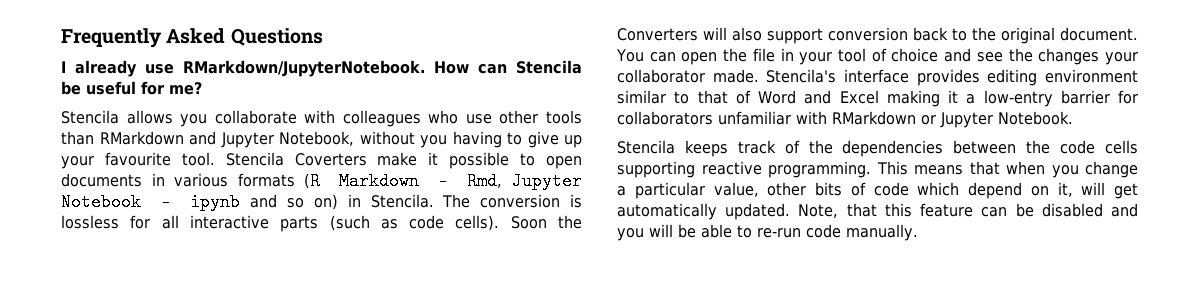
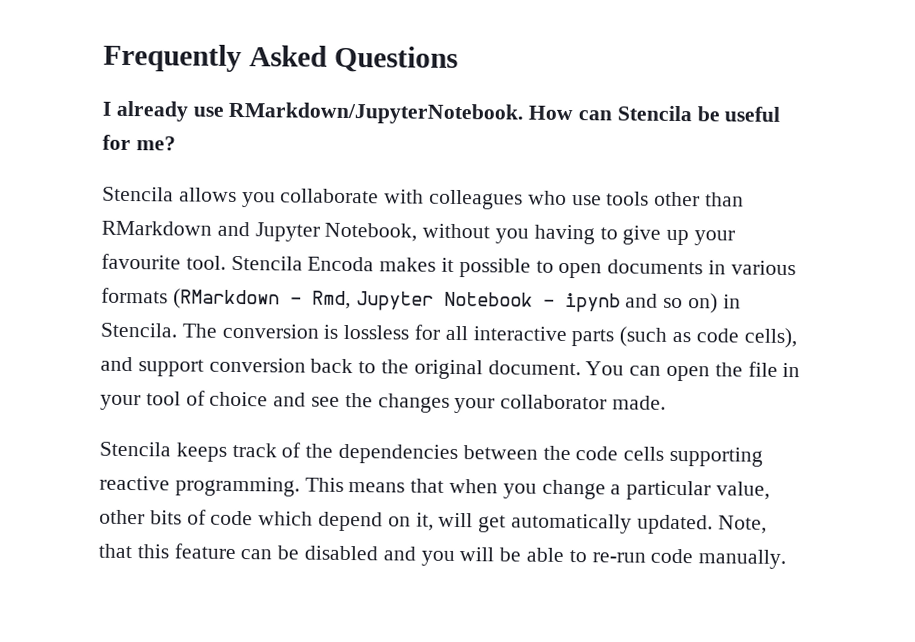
- Stencila allows you collaborate with colleagues who use other tools than RMarkdown and Jupyter Notebook, without you having to give up your favourite tool.
+ Stencila allows you collaborate with colleagues who use tools other than RMarkdown and Jupyter Notebook, without you having to give up your favourite tool.
- Stencila Coverters make it possible to open documents in various formats (R Markdown - Rmd, Jupyter Notebook - ipynb and so on) in Stencila.
+ Stencila Encoda makes it possible to open documents in various formats (RMarkdown - Rmd, Jupyter Notebook - ipynb and so on) in Stencila.
- The conversion is lossless for all interactive parts (such as code cells). Soon the Converters will also support conversion back to the original document.
+ The conversion is lossless for all interactive parts (such as code cells), and support conversion back to the original document.
- Stencila's interface provides editing environment similar to that of Word and Excel making it a low-entry barrier for collaborators unfamiliar with RMarkdown or Jupyter Notebook.

